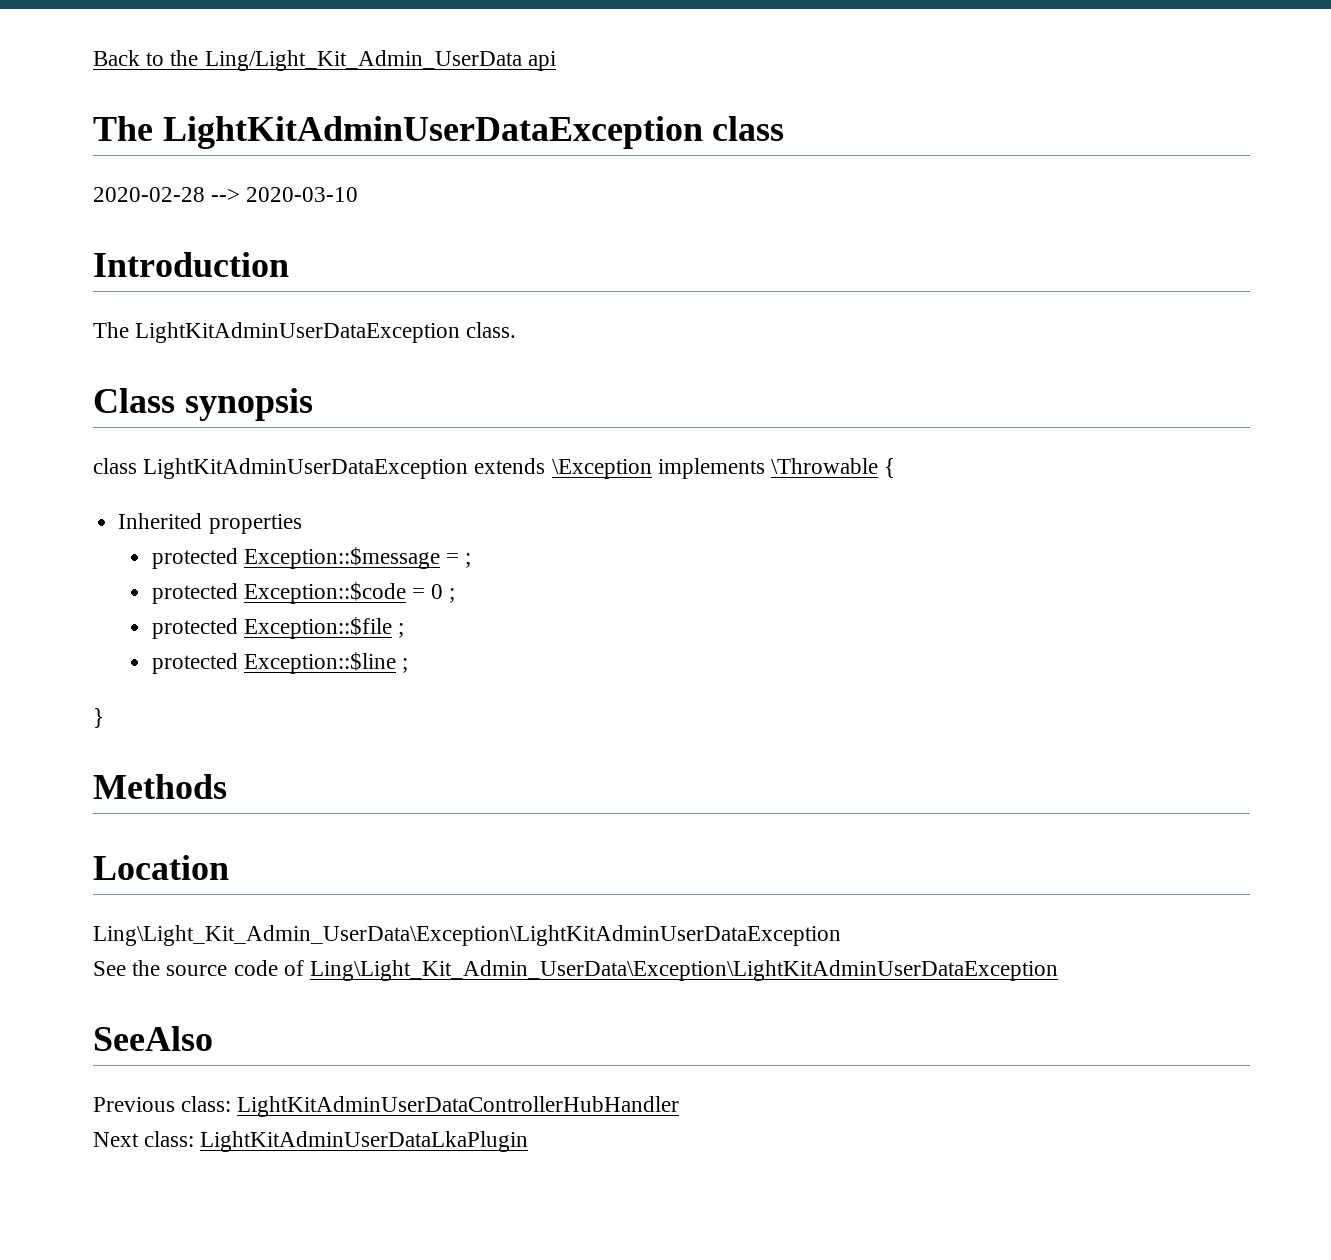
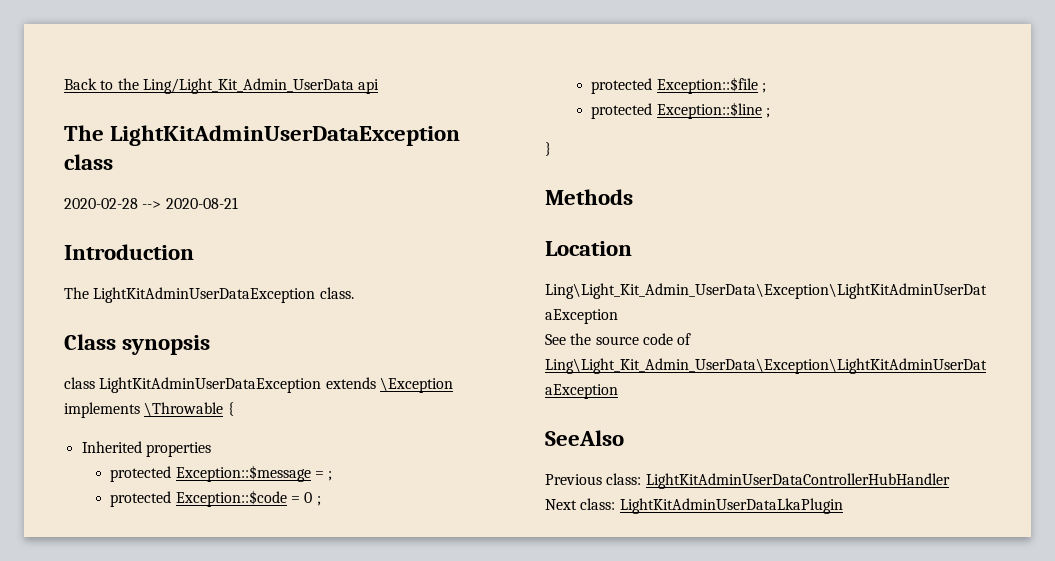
- 2020-02-28 --> 2020-03-10
+ 2020-02-28 --> 2020-08-21

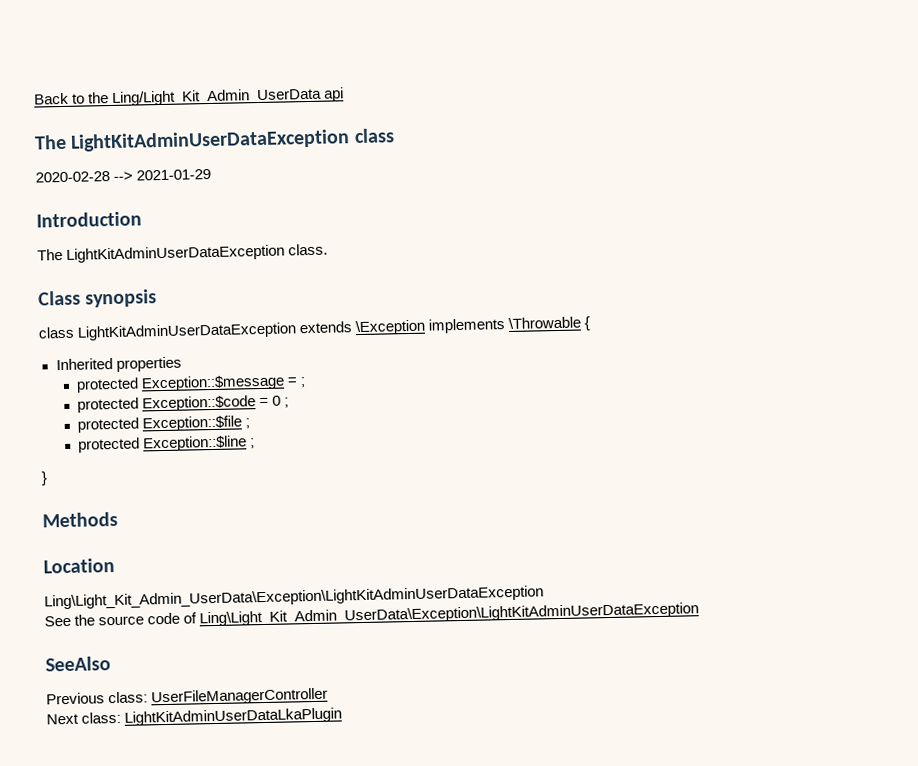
- 2020-02-28 --> 2020-08-21
+ 2020-02-28 --> 2021-01-29
- Previous class: LightKitAdminUserDataControllerHubHandler
+ Previous class: UserFileManagerController

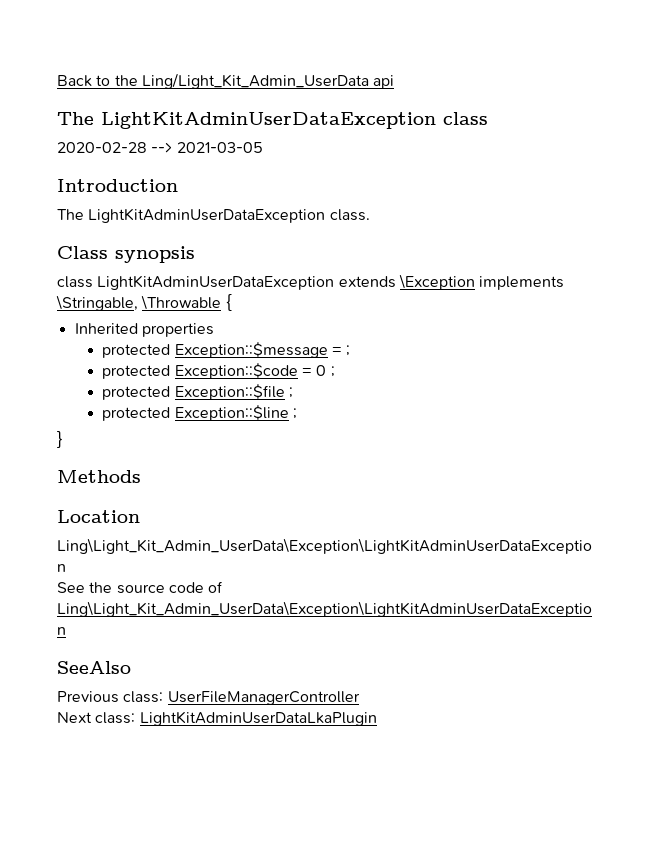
- 2020-02-28 --> 2021-01-29
+ 2020-02-28 --> 2021-03-05
- class LightKitAdminUserDataException extends \Exception implements \Throwable {
+ class LightKitAdminUserDataException extends \Exception implements \Stringable, \Throwable {

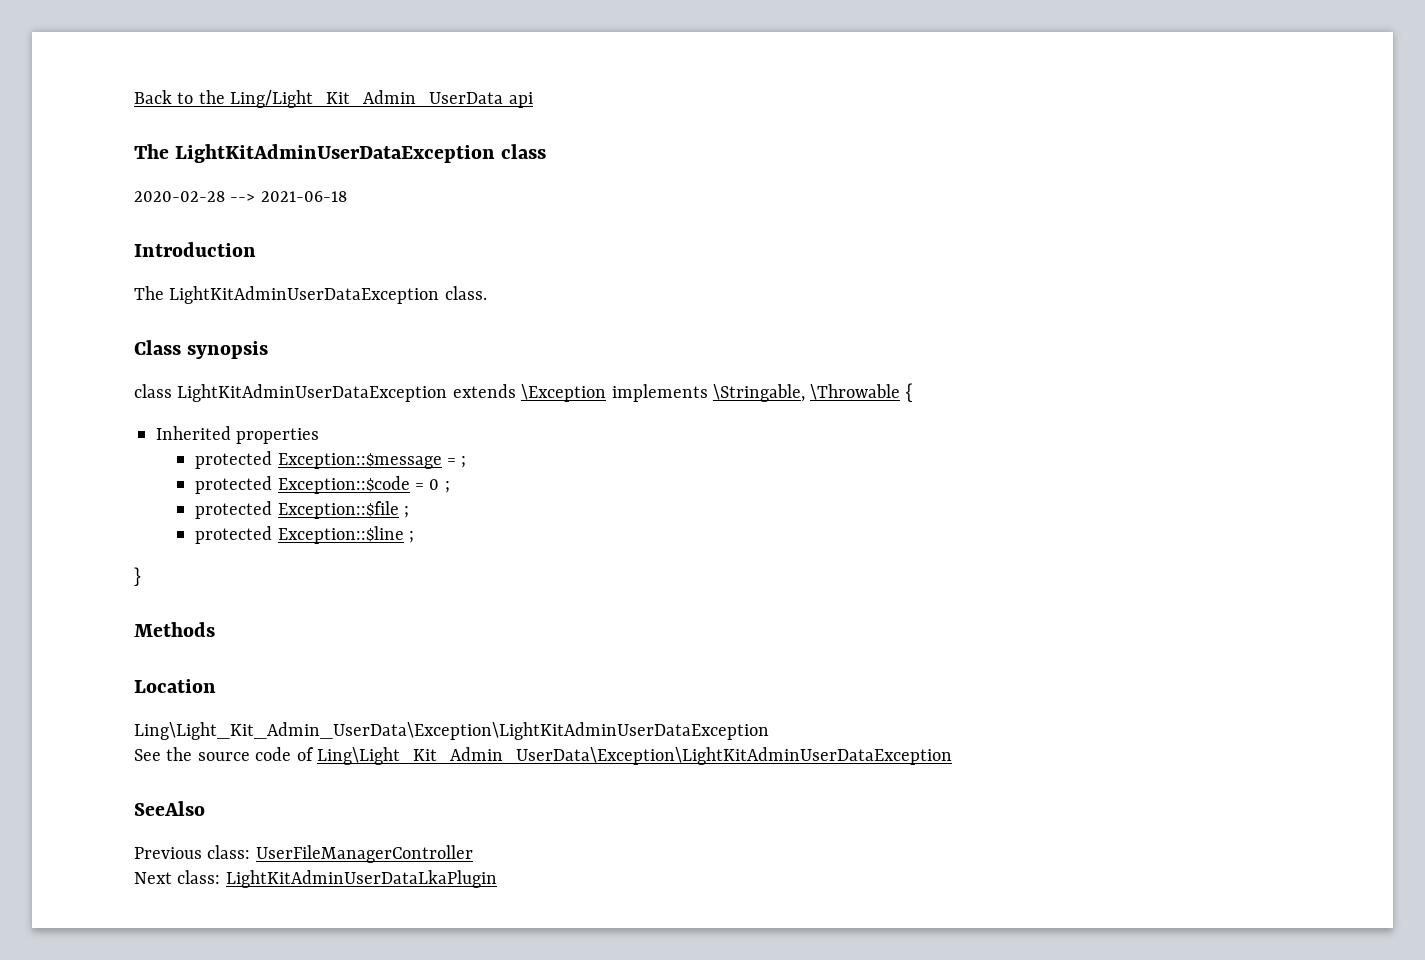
- 2020-02-28 --> 2021-03-05
+ 2020-02-28 --> 2021-06-18

